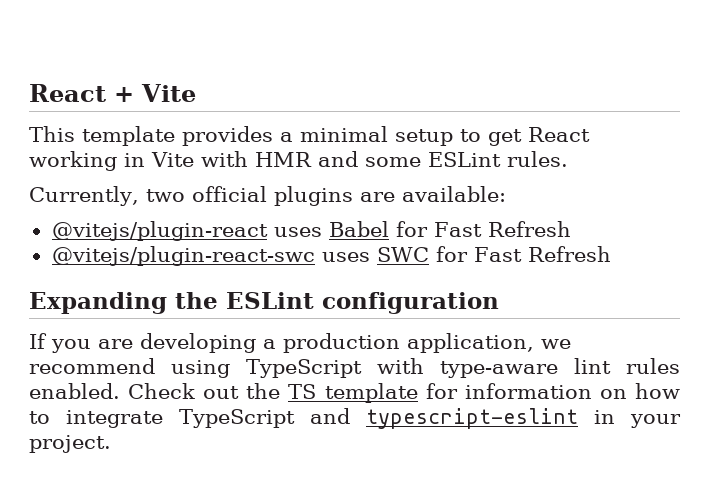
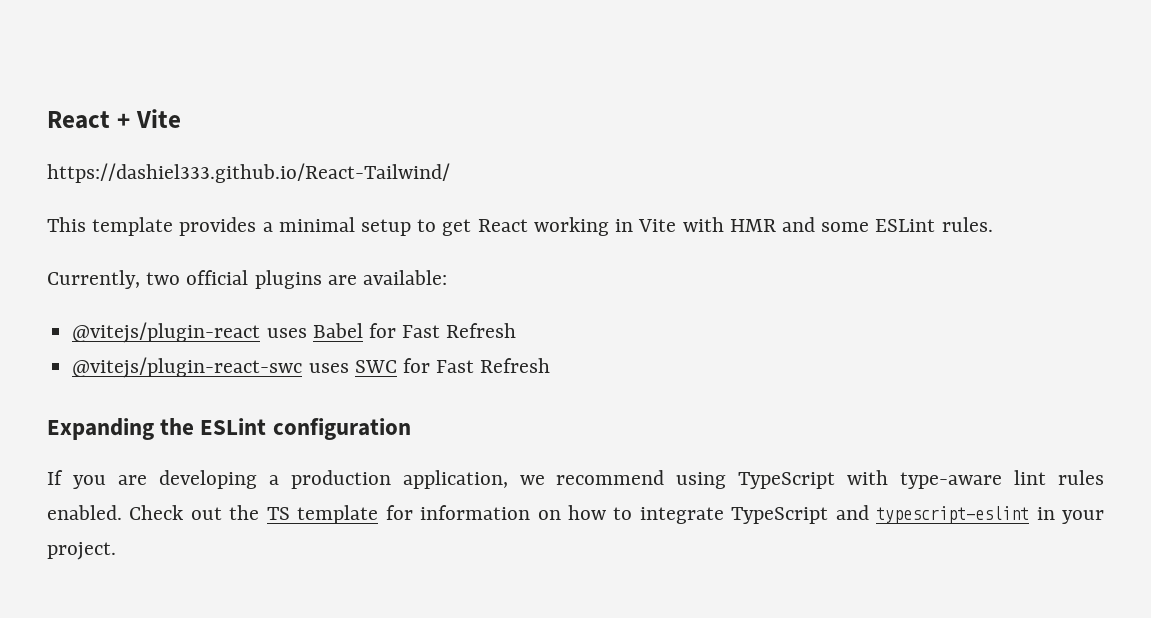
+ https://dashiel333.github.io/React-Tailwind/

